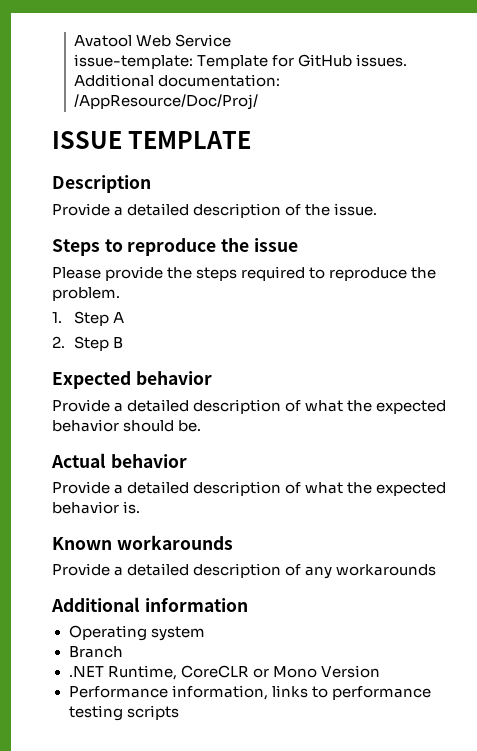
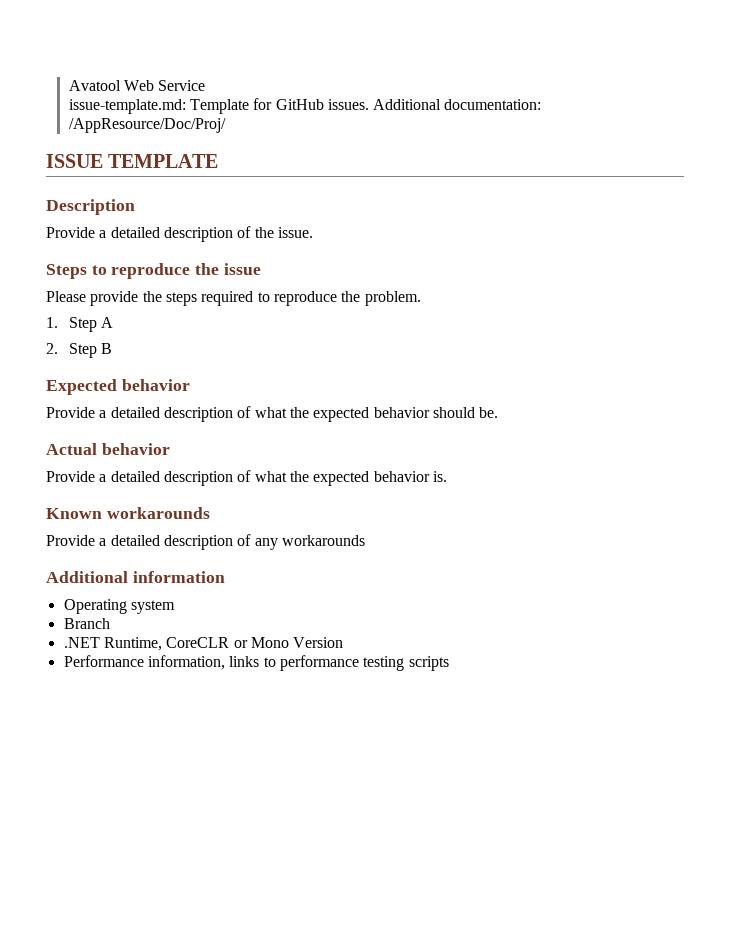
- issue-template: Template for GitHub issues.
+ issue-template.md: Template for GitHub issues.

